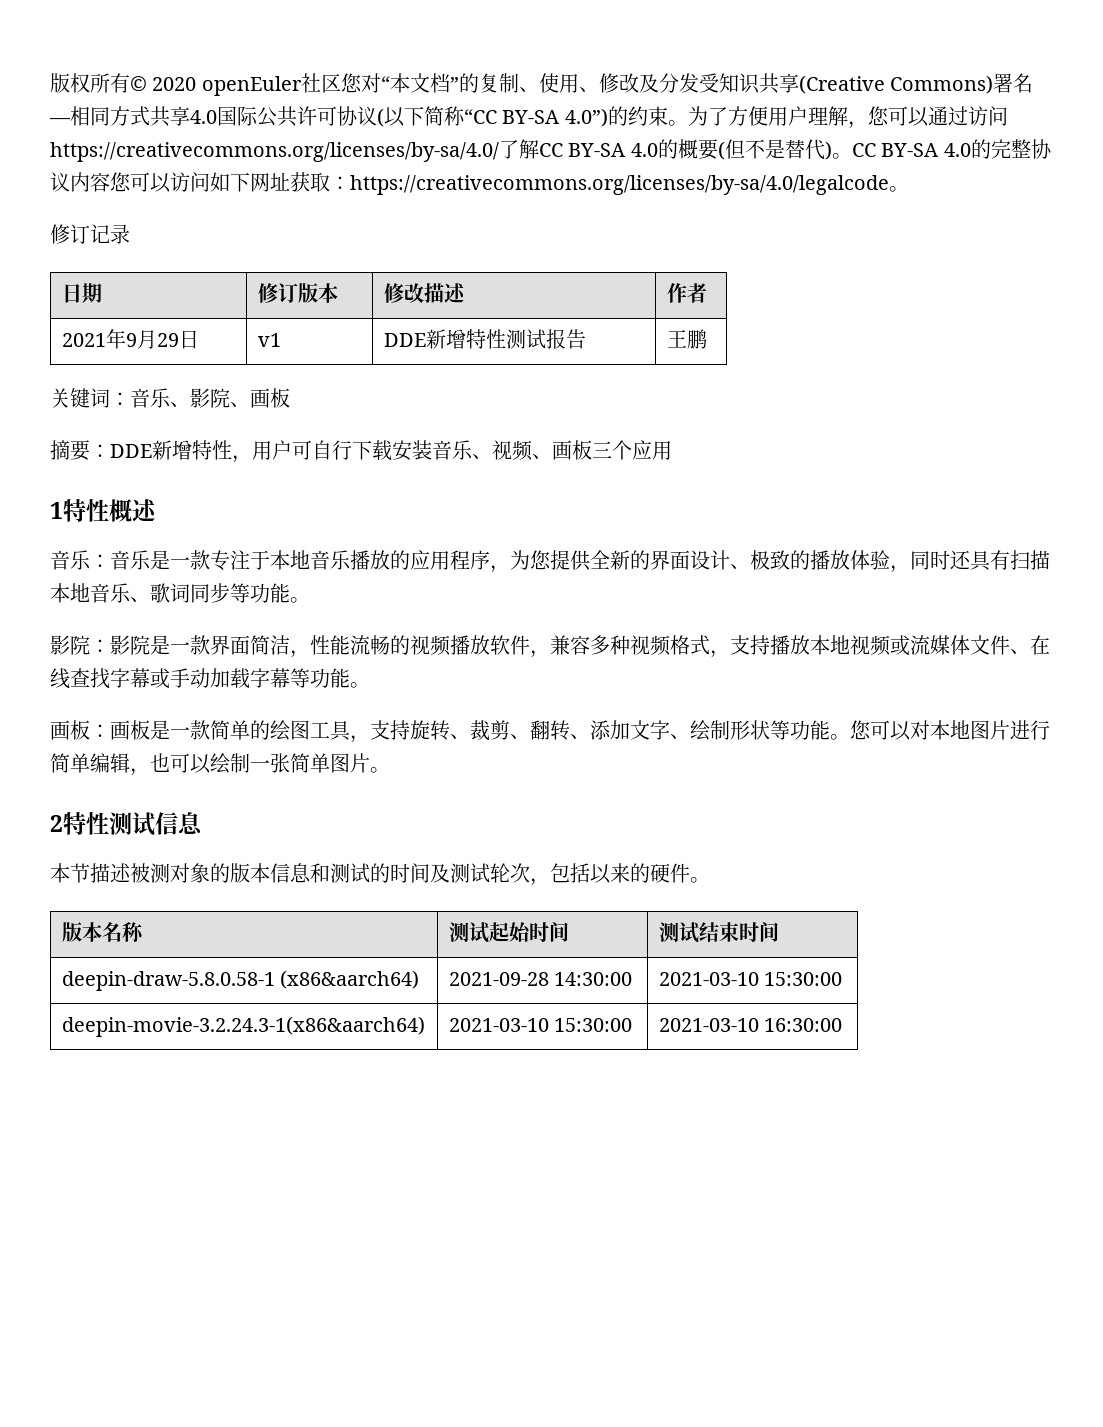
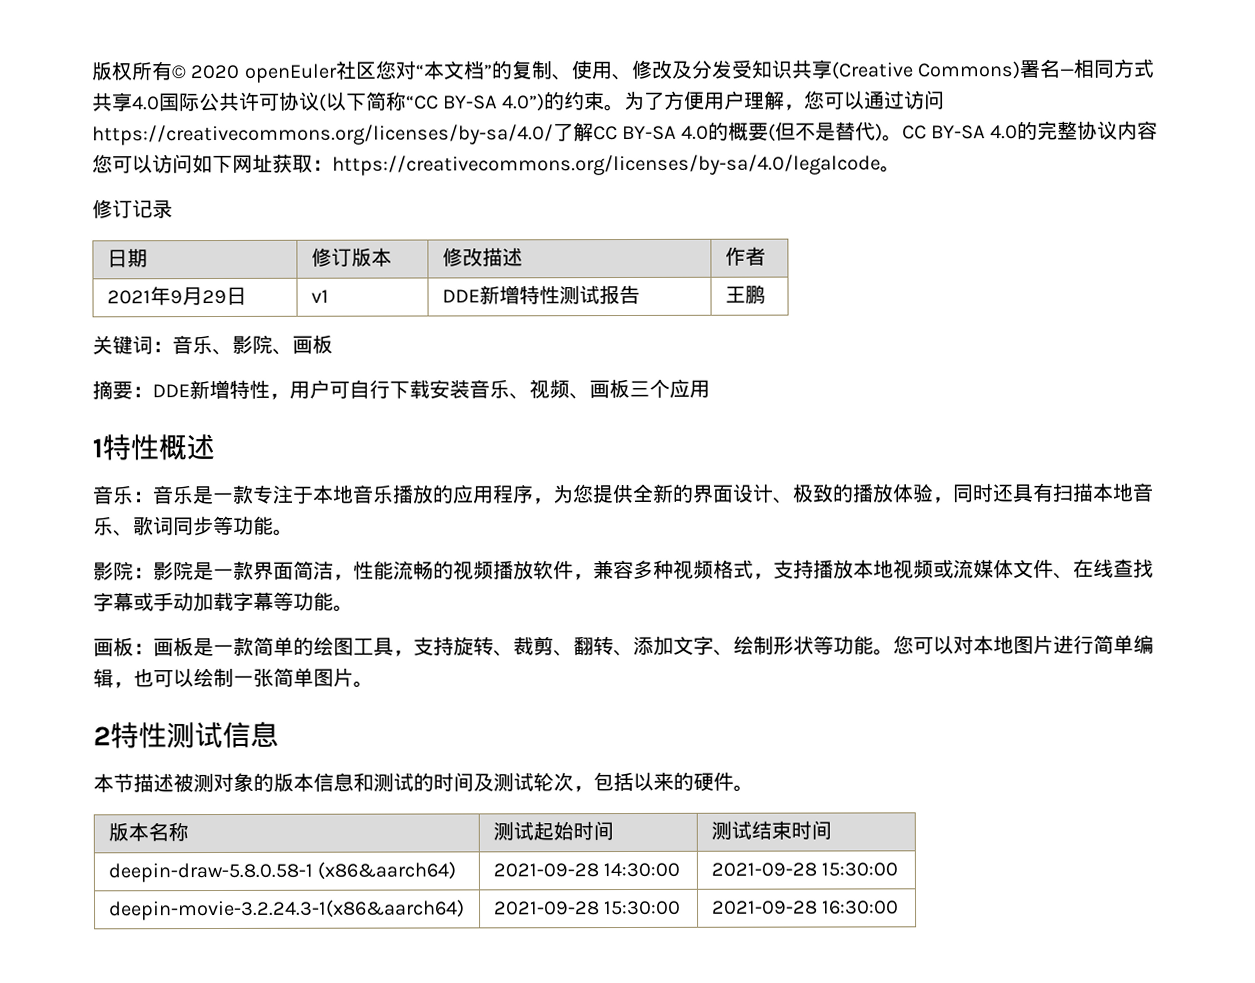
- deepin-draw-5.8.0.58-1 (x86&aarch64) | 2021-09-28 14:30:00 | 2021-03-10 15:30:00
+ deepin-draw-5.8.0.58-1 (x86&aarch64) | 2021-09-28 14:30:00 | 2021-09-28 15:30:00
- deepin-movie-3.2.24.3-1(x86&aarch64) | 2021-03-10 15:30:00 | 2021-03-10 16:30:00
+ deepin-movie-3.2.24.3-1(x86&aarch64) | 2021-09-28 15:30:00 | 2021-09-28 16:30:00

